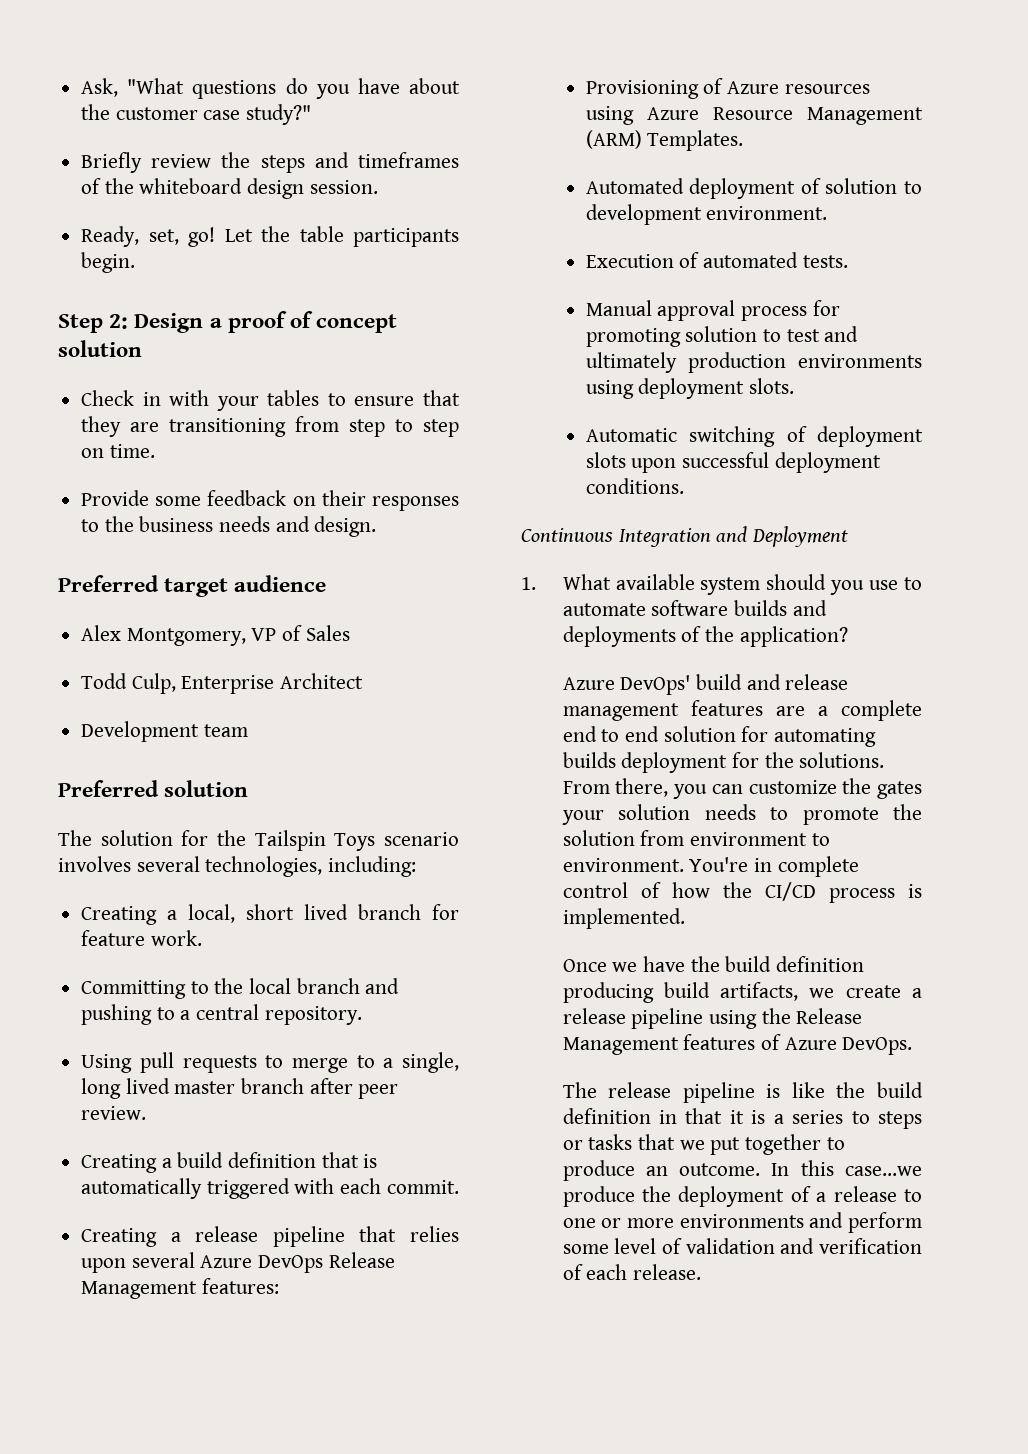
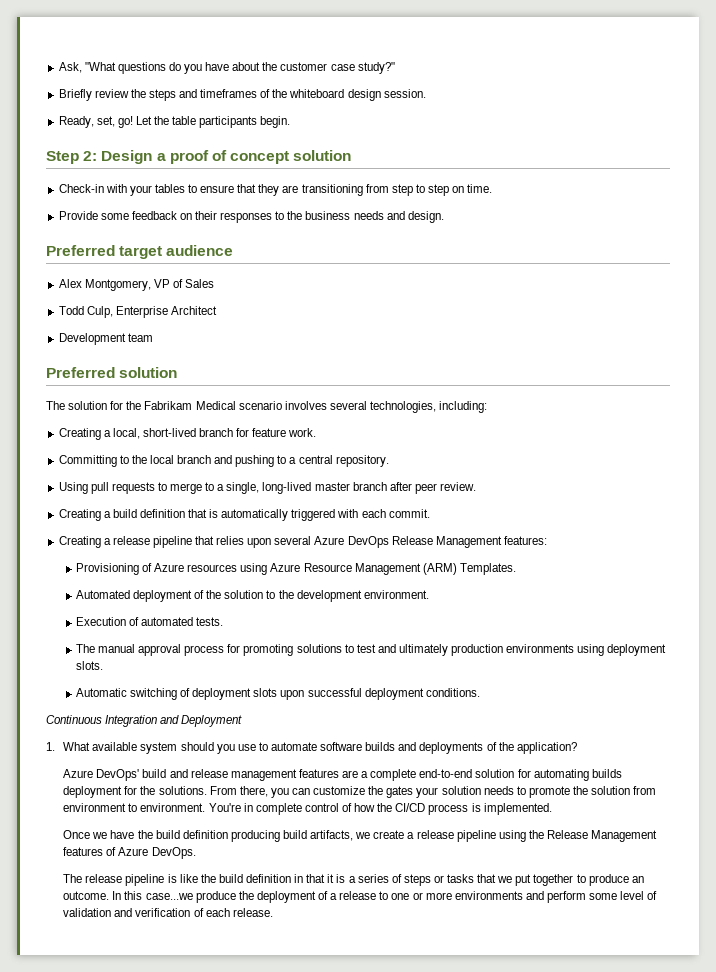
- Check in with your tables to ensure that they are transitioning from step to step on time.
+ Check-in with your tables to ensure that they are transitioning from step to step on time.
- The solution for the Tailspin Toys scenario involves several technologies, including:
+ The solution for the Fabrikam Medical scenario involves several technologies, including:
- Creating a local, short lived branch for feature work.
+ Creating a local, short-lived branch for feature work.
- Using pull requests to merge to a single, long lived master branch after peer review.
+ Using pull requests to merge to a single, long-lived master branch after peer review.
- Automated deployment of solution to development environment.
+ Automated deployment of the solution to the development environment.
- Manual approval process for promoting solution to test and ultimately production environments using deployment slots.
+ The manual approval process for promoting solutions to test and ultimately production environments using deployment slots.
- Azure DevOps' build and release management features are a complete end to end solution for automating builds deployment for the solutions.
+ Azure DevOps' build and release management features are a complete end-to-end solution for automating builds deployment for the solutions.
- The release pipeline is like the build definition in that it is a series to steps or tasks that we put together to produce an outcome.
+ The release pipeline is like the build definition in that it is a series of steps or tasks that we put together to produce an outcome.

